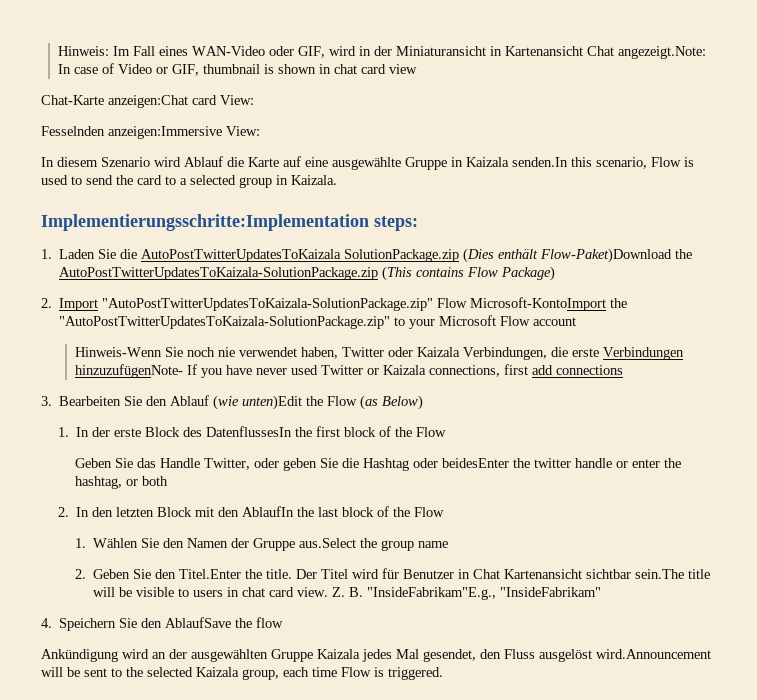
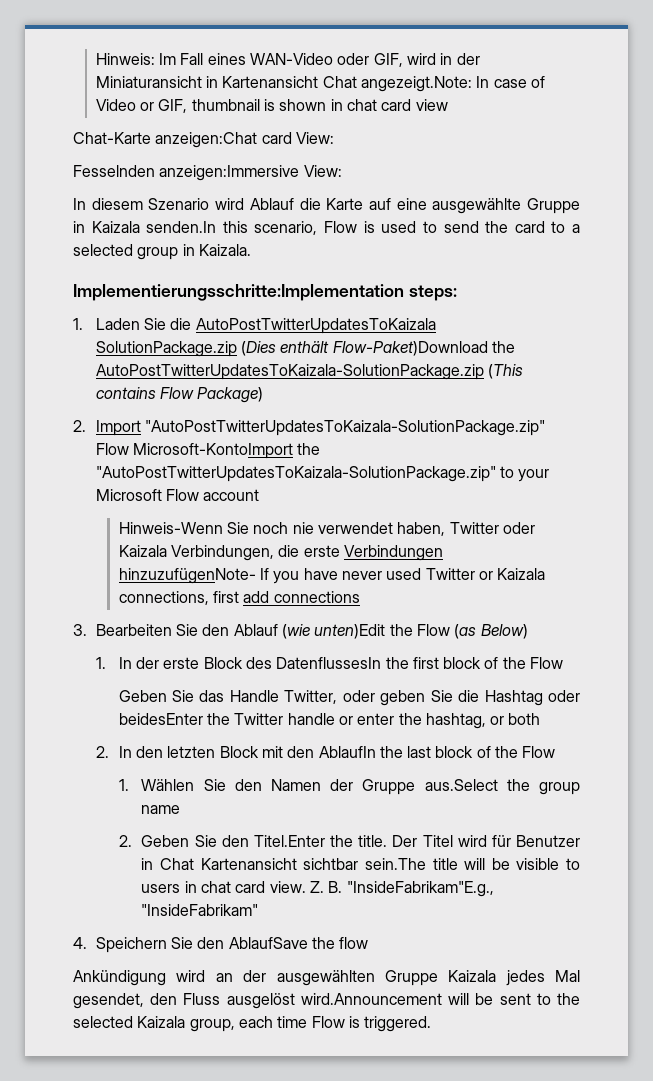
- Geben Sie das Handle Twitter, oder geben Sie die Hashtag oder beidesEnter the twitter handle or enter the hashtag, or both
+ Geben Sie das Handle Twitter, oder geben Sie die Hashtag oder beidesEnter the Twitter handle or enter the hashtag, or both

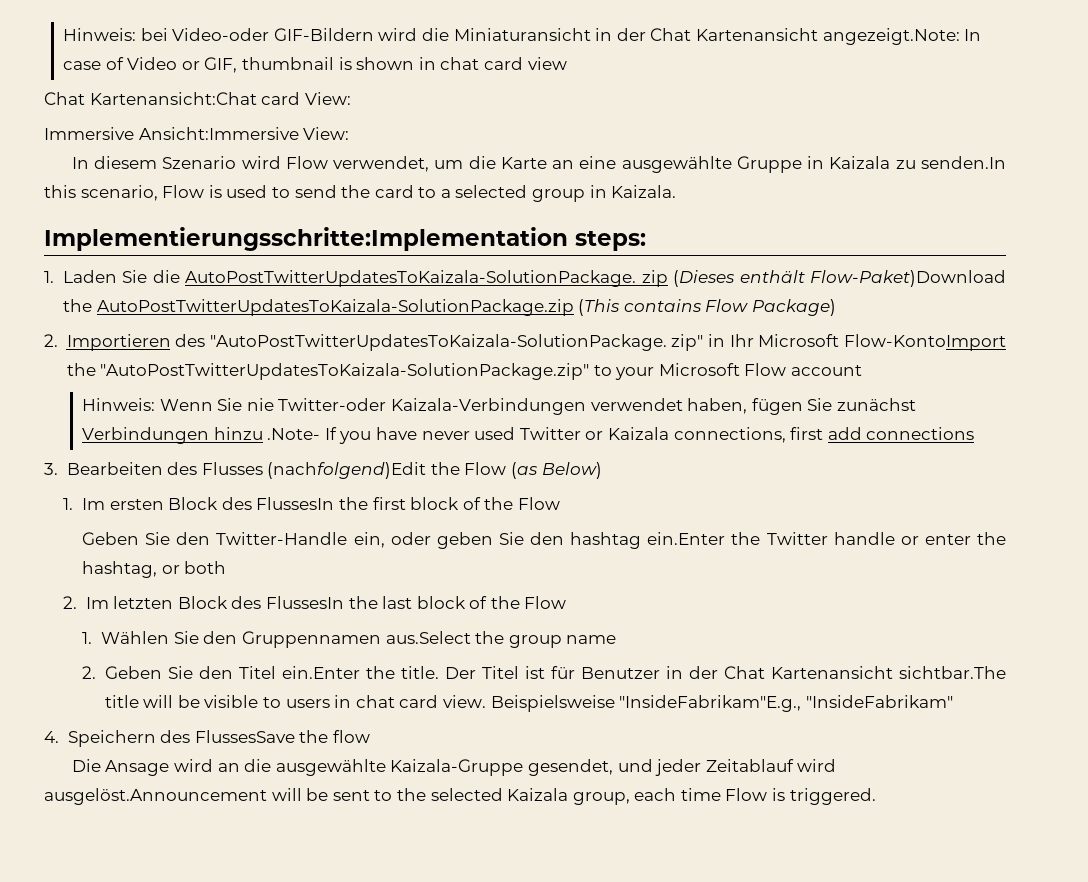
- Hinweis: Im Fall eines WAN-Video oder GIF, wird in der Miniaturansicht in Kartenansicht Chat angezeigt.Note: In case of Video or GIF, thumbnail is shown in chat card view
+ Hinweis: bei Video-oder GIF-Bildern wird die Miniaturansicht in der Chat Kartenansicht angezeigt.Note: In case of Video or GIF, thumbnail is shown in chat card view
- Chat-Karte anzeigen:Chat card View:
+ Chat Kartenansicht:Chat card View:
- Fesselnden anzeigen:Immersive View:
+ Immersive Ansicht:Immersive View:
- In diesem Szenario wird Ablauf die Karte auf eine ausgewählte Gruppe in Kaizala senden.In this scenario, Flow is used to send the card to a selected group in Kaizala.
+ In diesem Szenario wird Flow verwendet, um die Karte an eine ausgewählte Gruppe in Kaizala zu senden.In this scenario, Flow is used to send the card to a selected group in Kaizala.
- 1. Laden Sie die AutoPostTwitterUpdatesToKaizala SolutionPackage.zip (Dies enthält Flow-Paket)Download the AutoPostTwitterUpdatesToKaizala-SolutionPackage.zip (This contains Flow Package)
+ 1. Laden Sie die AutoPostTwitterUpdatesToKaizala-SolutionPackage. zip (Dieses enthält Flow-Paket)Download the AutoPostTwitterUpdatesToKaizala-SolutionPackage.zip (This contains Flow Package)
- 2. Import "AutoPostTwitterUpdatesToKaizala-SolutionPackage.zip" Flow Microsoft-KontoImport the "AutoPostTwitterUpdatesToKaizala-SolutionPackage.zip" to your Microsoft Flow account
+ 2. Importieren des "AutoPostTwitterUpdatesToKaizala-SolutionPackage. zip" in Ihr Microsoft Flow-KontoImport the "AutoPostTwitterUpdatesToKaizala-SolutionPackage.zip" to your Microsoft Flow account
- Hinweis-Wenn Sie noch nie verwendet haben, Twitter oder Kaizala Verbindungen, die erste Verbindungen hinzuzufügenNote- If you have never used Twitter or Kaizala connections, first add connections
+ Hinweis: Wenn Sie nie Twitter-oder Kaizala-Verbindungen verwendet haben, fügen Sie zunächst Verbindungen hinzu .Note- If you have never used Twitter or Kaizala connections, first add connections
- 3. Bearbeiten Sie den Ablauf (wie unten)Edit the Flow (as Below)
+ 3. Bearbeiten des Flusses (nachfolgend)Edit the Flow (as Below)
- 1. In der erste Block des DatenflussesIn the first block of the Flow
+ 1. Im ersten Block des FlussesIn the first block of the Flow
- Geben Sie das Handle Twitter, oder geben Sie die Hashtag oder beidesEnter the Twitter handle or enter the hashtag, or both
+ Geben Sie den Twitter-Handle ein, oder geben Sie den hashtag ein.Enter the Twitter handle or enter the hashtag, or both
- 2. In den letzten Block mit den AblaufIn the last block of the Flow
+ 2. Im letzten Block des FlussesIn the last block of the Flow
- 1. Wählen Sie den Namen der Gruppe aus.Select the group name
+ 1. Wählen Sie den Gruppennamen aus.Select the group name
- 2. Geben Sie den Titel.Enter the title.
+ 2. Geben Sie den Titel ein.Enter the title.
- Der Titel wird für Benutzer in Chat Kartenansicht sichtbar sein.The title will be visible to users in chat card view.
+ Der Titel ist für Benutzer in der Chat Kartenansicht sichtbar.The title will be visible to users in chat card view.
- Z. B. "InsideFabrikam"E.g., "InsideFabrikam"
+ Beispielsweise "InsideFabrikam"E.g., "InsideFabrikam"
- 4. Speichern Sie den AblaufSave the flow
+ 4. Speichern des FlussesSave the flow
- Ankündigung wird an der ausgewählten Gruppe Kaizala jedes Mal gesendet, den Fluss ausgelöst wird.Announcement will be sent to the selected Kaizala group, each time Flow is triggered.
+ Die Ansage wird an die ausgewählte Kaizala-Gruppe gesendet, und jeder Zeitablauf wird ausgelöst.Announcement will be sent to the selected Kaizala group, each time Flow is triggered.

